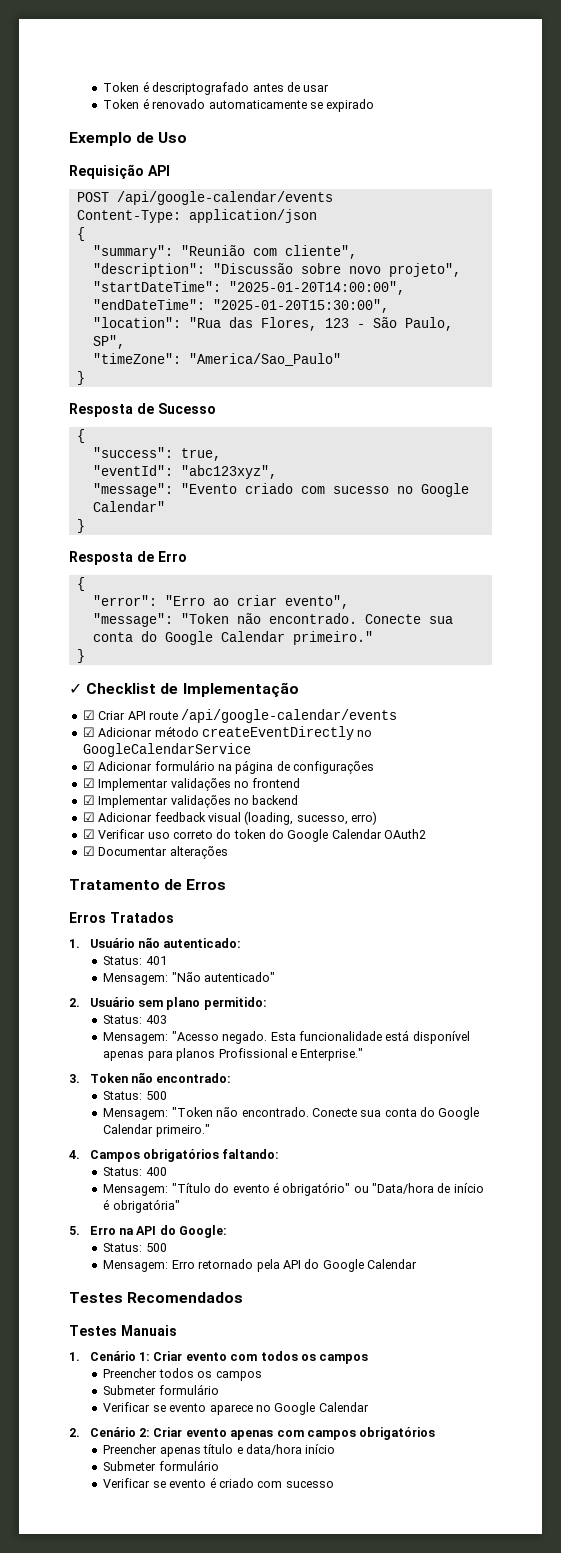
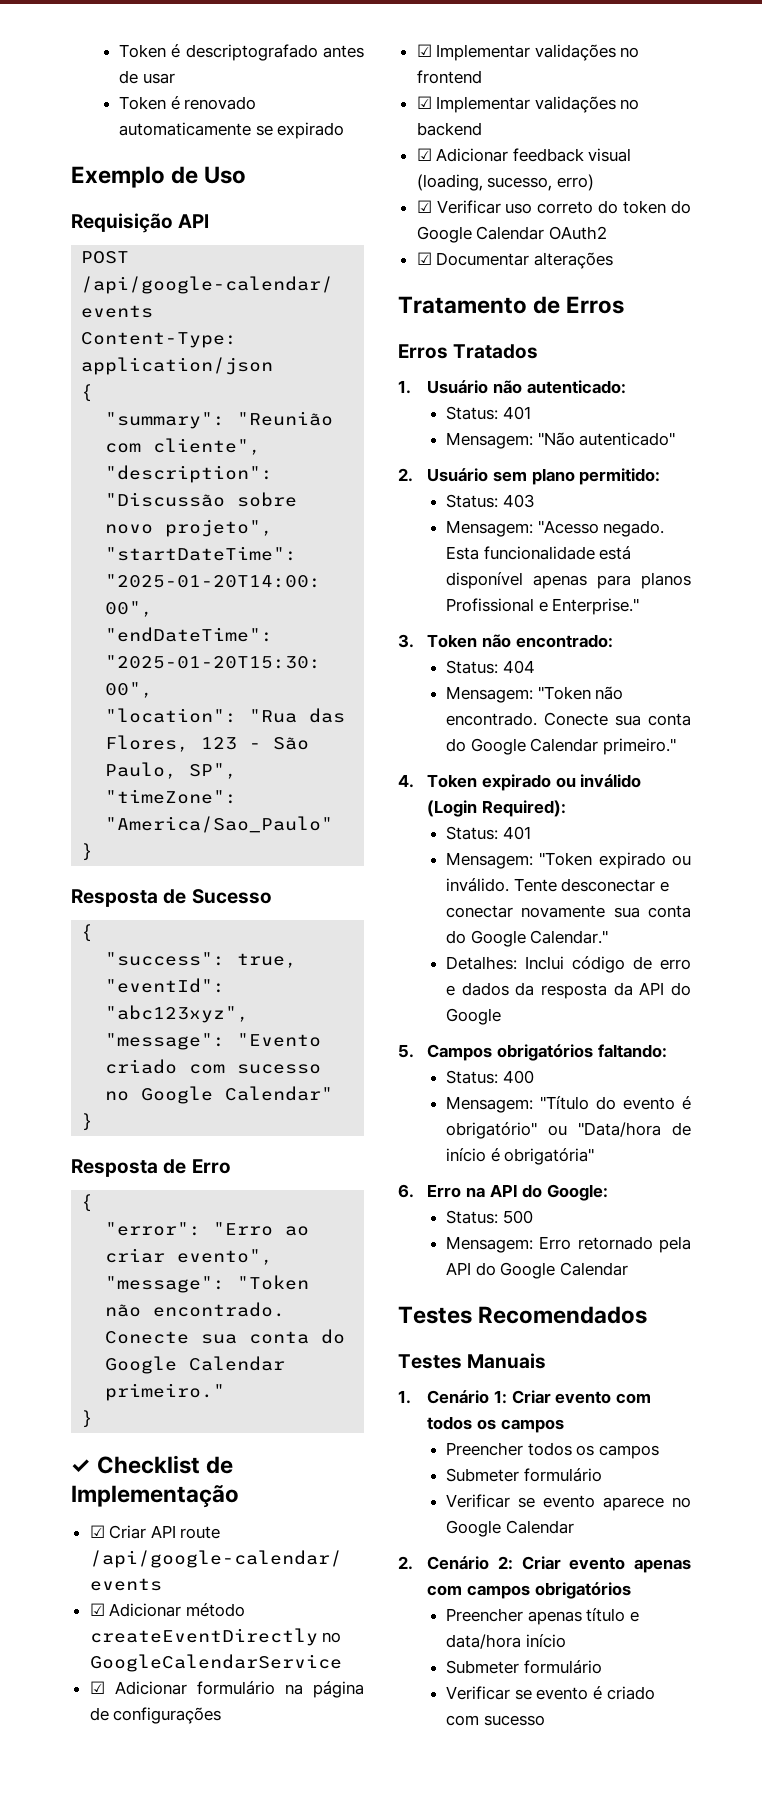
  3. Token não encontrado:
- Status: 500
+ Status: 404
- 4. Campos obrigatórios faltando:
+ 4. Token expirado ou inválido (Login Required):
+ Status: 401
+ Mensagem: "Token expirado ou inválido. Tente desconectar e conectar novamente sua conta do Google Calendar."
+ Detalhes: Inclui código de erro e dados da resposta da API do Google
+ 5. Campos obrigatórios faltando:
- 5. Erro na API do Google:
+ 6. Erro na API do Google:

